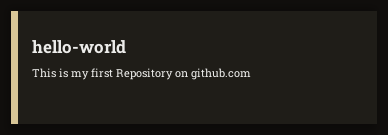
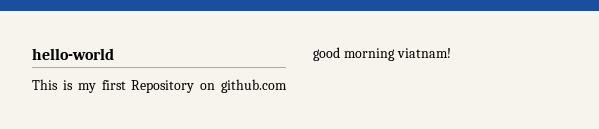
- This is my first Repository on github.com
+ This is my first Repository on github.com good morning viatnam!

